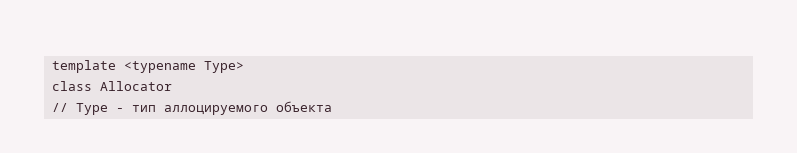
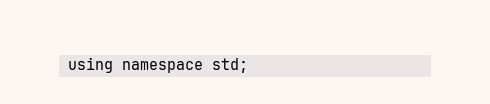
- template <typename Type>
- class Allocator
- // Type - тип аллоцируемого объекта
+ using namespace std;

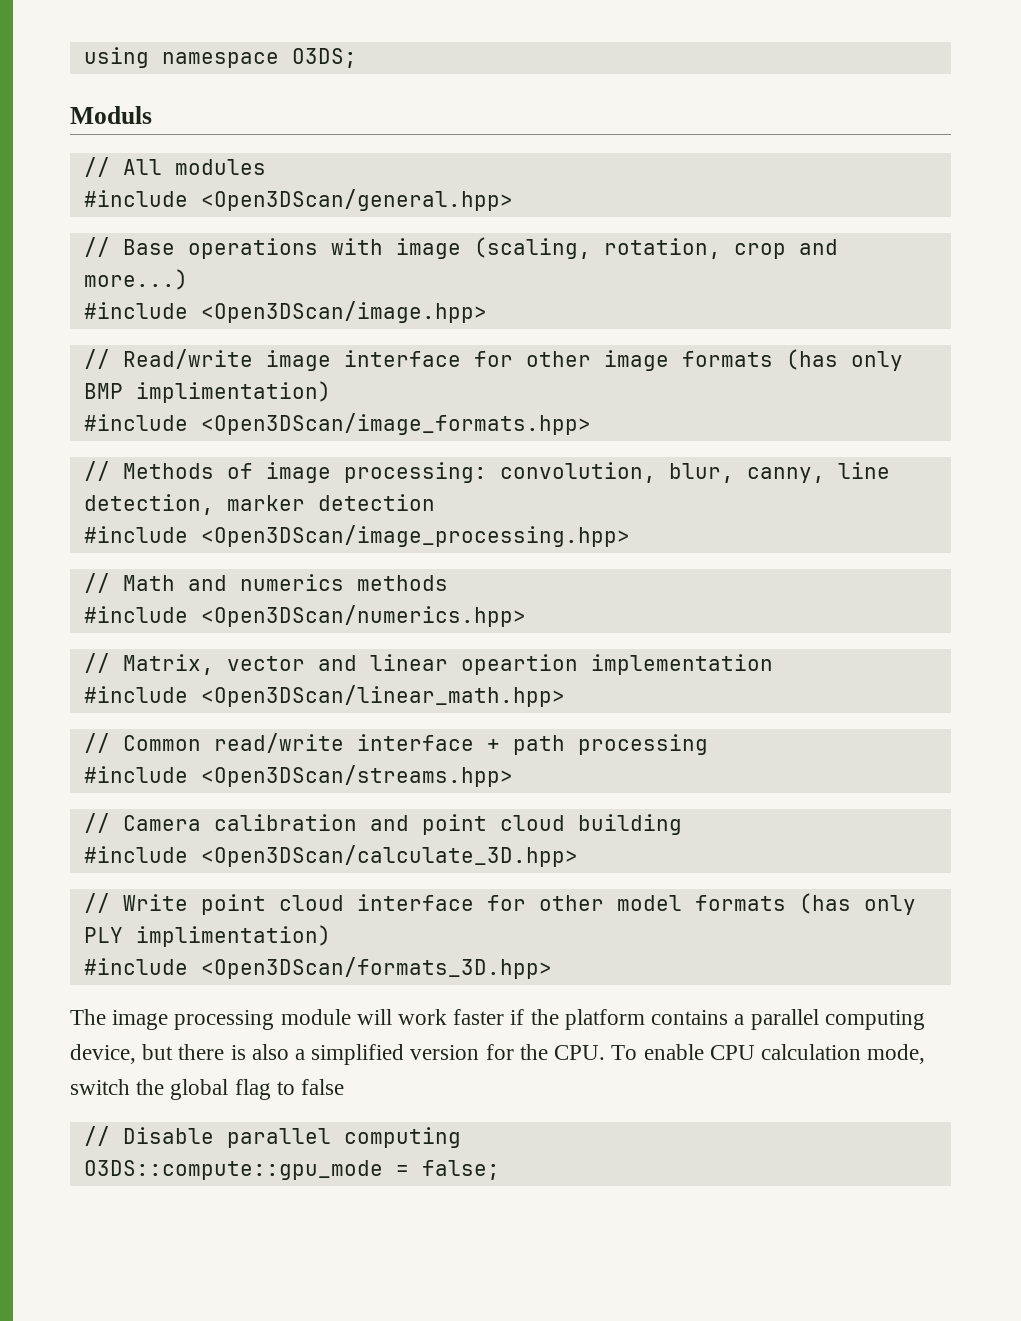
- using namespace std;
+ using namespace O3DS;
+ Moduls
+ // All modules
+ #include <Open3DScan/general.hpp>
+ // Base operations with image (scaling, rotation, crop and more...)
+ #include <Open3DScan/image.hpp>
+ // Read/write image interface for other image formats (has only BMP implimentation)
+ #include <Open3DScan/image_formats.hpp>
+ // Methods of image processing: convolution, blur, canny, line detection, marker detection
+ #include <Open3DScan/image_processing.hpp>
+ // Math and numerics methods
+ #include <Open3DScan/numerics.hpp>
+ // Matrix, vector and linear opeartion implementation
+ #include <Open3DScan/linear_math.hpp>
+ // Common read/write interface + path processing
+ #include <Open3DScan/streams.hpp>
+ // Camera calibration and point cloud building
+ #include <Open3DScan/calculate_3D.hpp>
+ // Write point cloud interface for other model formats (has only PLY implimentation)
+ #include <Open3DScan/formats_3D.hpp>
+ The image processing module will work faster if the platform contains a parallel computing device, but there is also a simplified version for the CPU. To enable CPU calculation mode, switch the global flag to false
+ // Disable parallel computing
+ O3DS::compute::gpu_mode = false;

